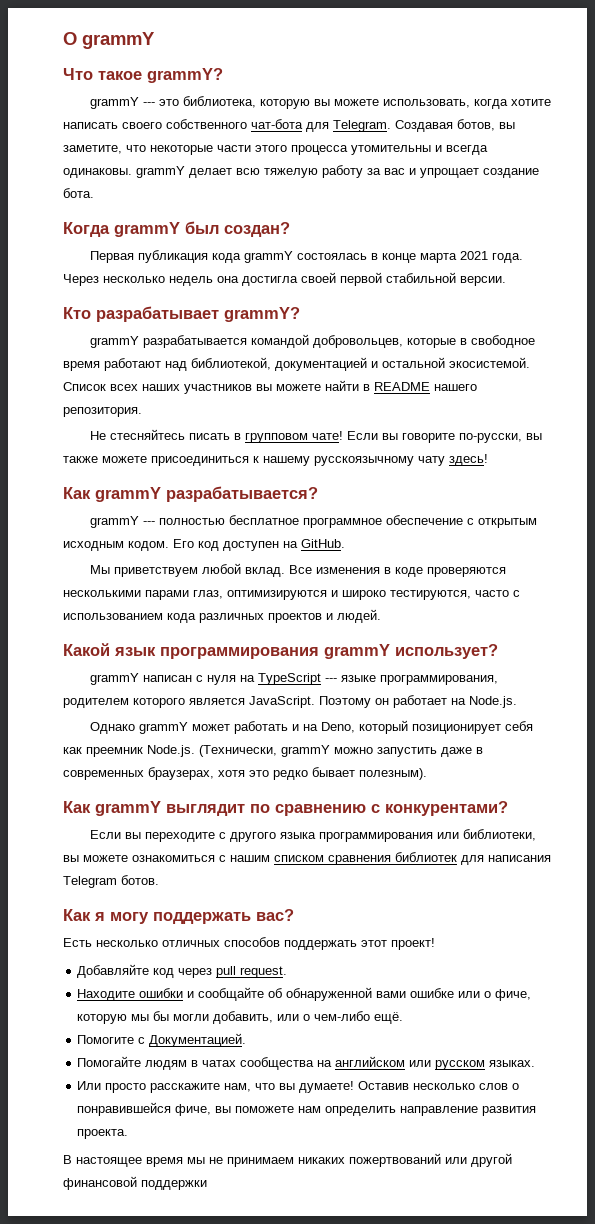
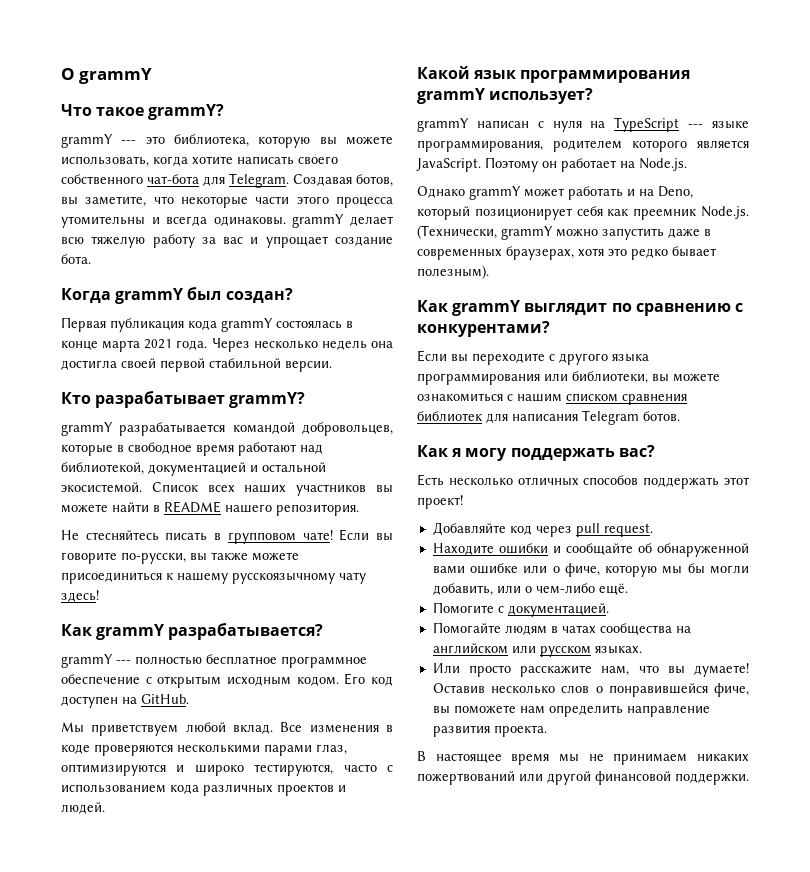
- Помогите с Документацией.
+ Помогите с документацией.
- В настоящее время мы не принимаем никаких пожертвований или другой финансовой поддержки
+ В настоящее время мы не принимаем никаких пожертвований или другой финансовой поддержки.

